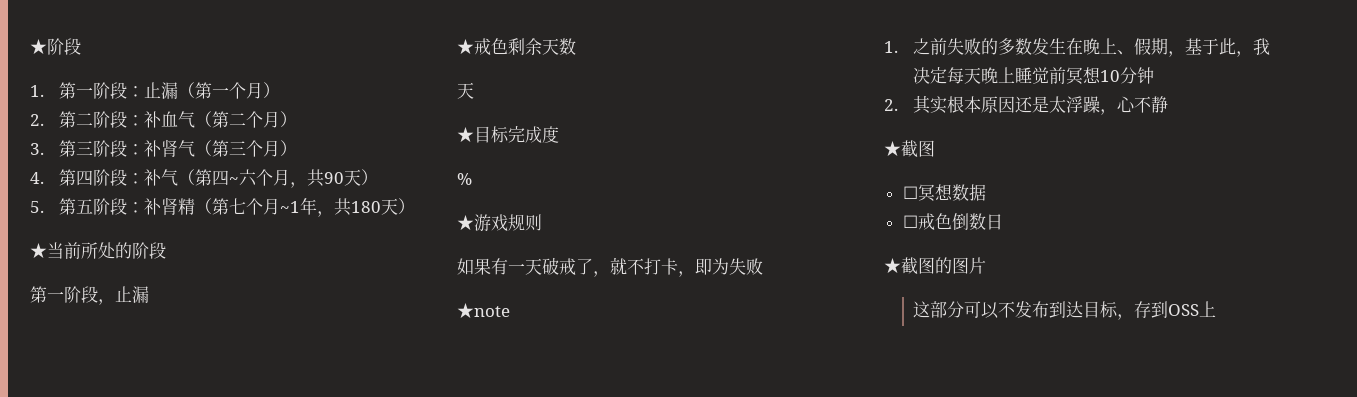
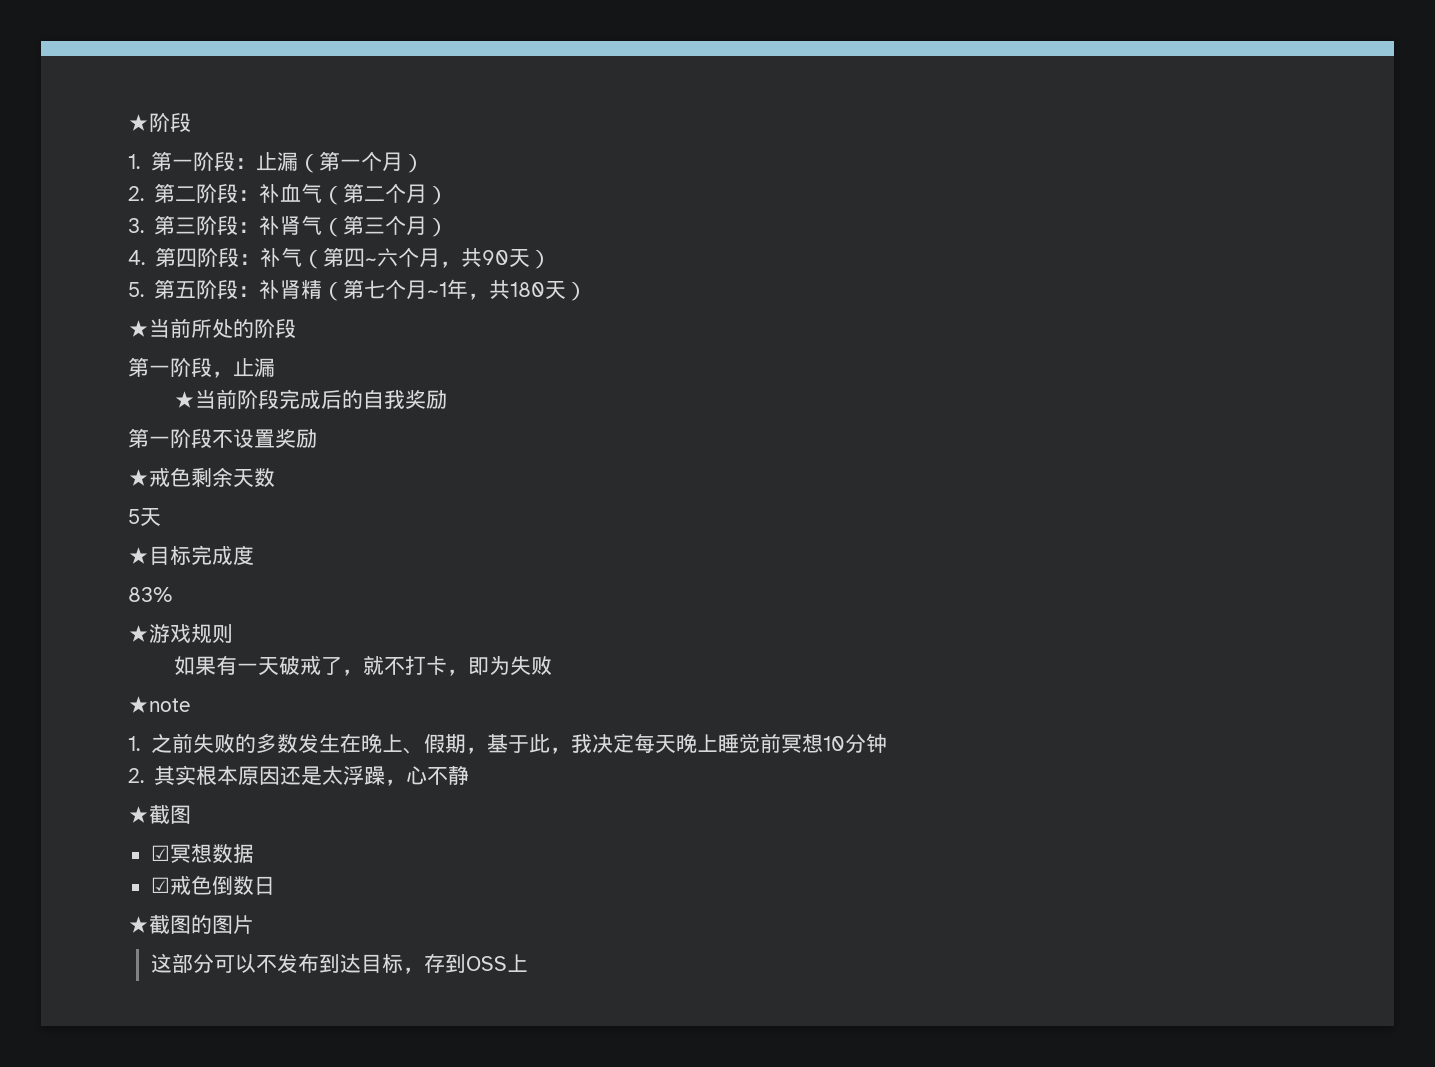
+ ★当前阶段完成后的自我奖励
+ 第一阶段不设置奖励
  ★戒色剩余天数
- 天
+ 5天
- %
+ 83%
- ☐冥想数据
+ ☑冥想数据
- ☐戒色倒数日
+ ☑戒色倒数日

